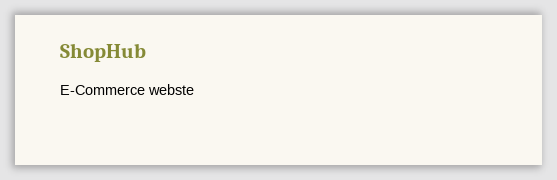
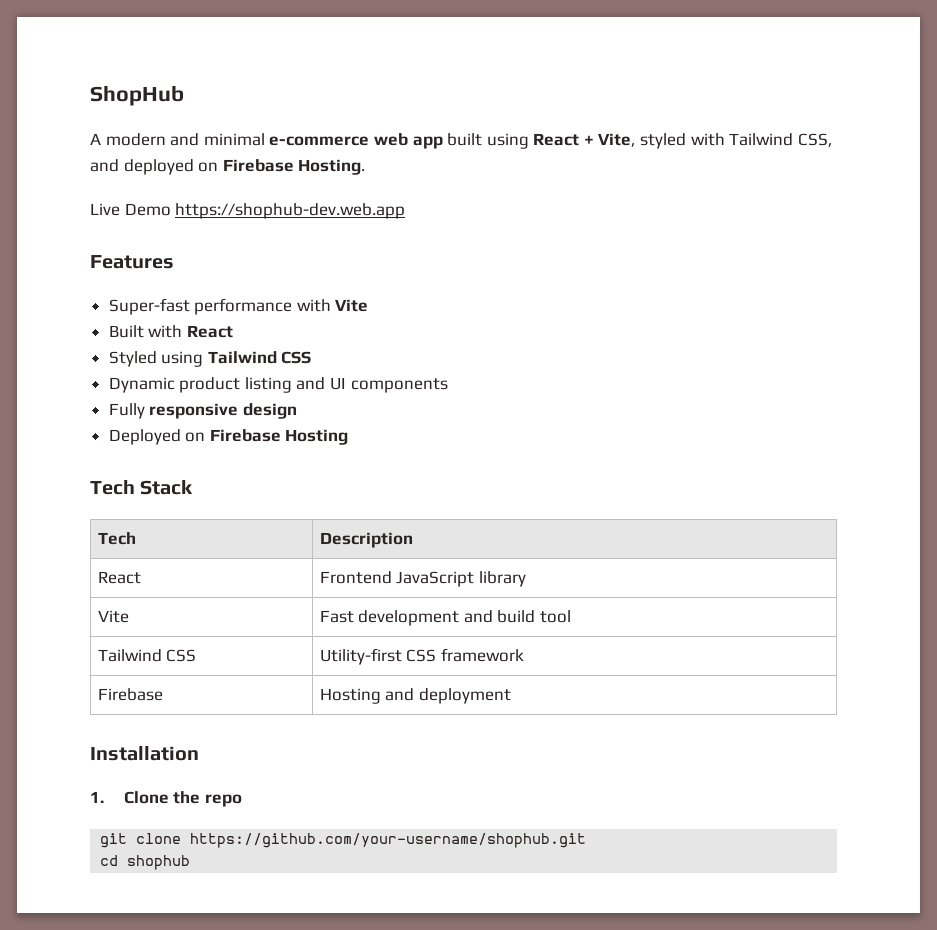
- E-Commerce webste
+ A modern and minimal e-commerce web app built using React + Vite, styled with Tailwind CSS, and deployed on Firebase Hosting.
+ Live Demo https://shophub-dev.web.app
+ Features
+ Super-fast performance with Vite
+ Built with React
+ Styled using Tailwind CSS
+ Dynamic product listing and UI components
+ Fully responsive design
+ Deployed on Firebase Hosting
+ Tech Stack
+ Tech | Description
+ React | Frontend JavaScript library
+ Vite | Fast development and build tool
+ Tailwind CSS | Utility-first CSS framework
+ Firebase | Hosting and deployment
+ Installation
+ 1. Clone the repo
+ git clone https://github.com/your-username/shophub.git
+ cd shophub

